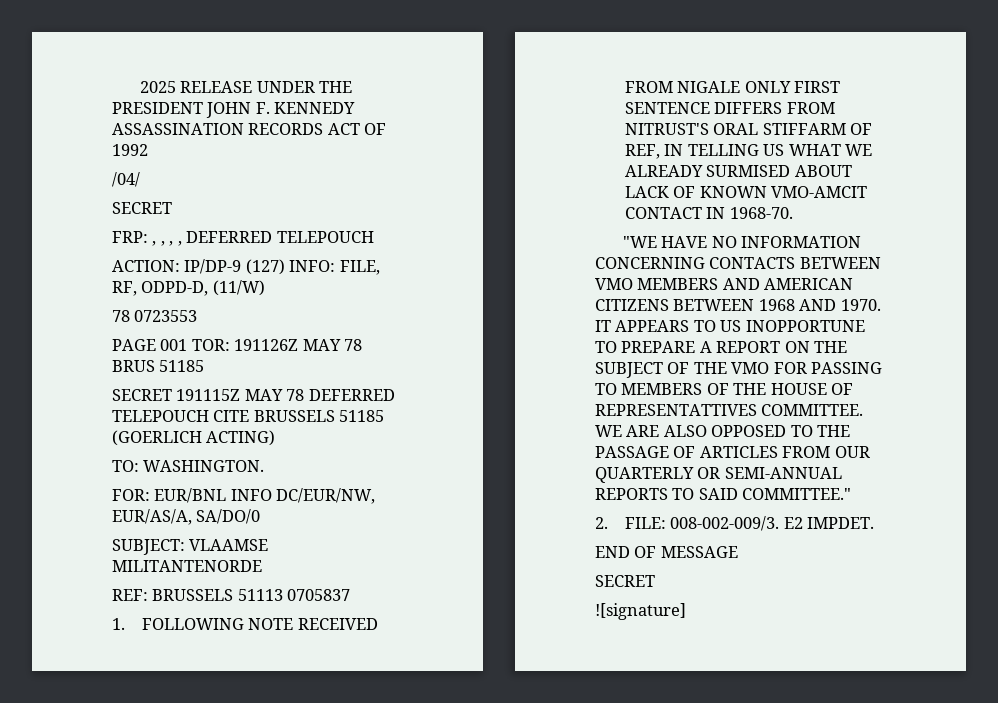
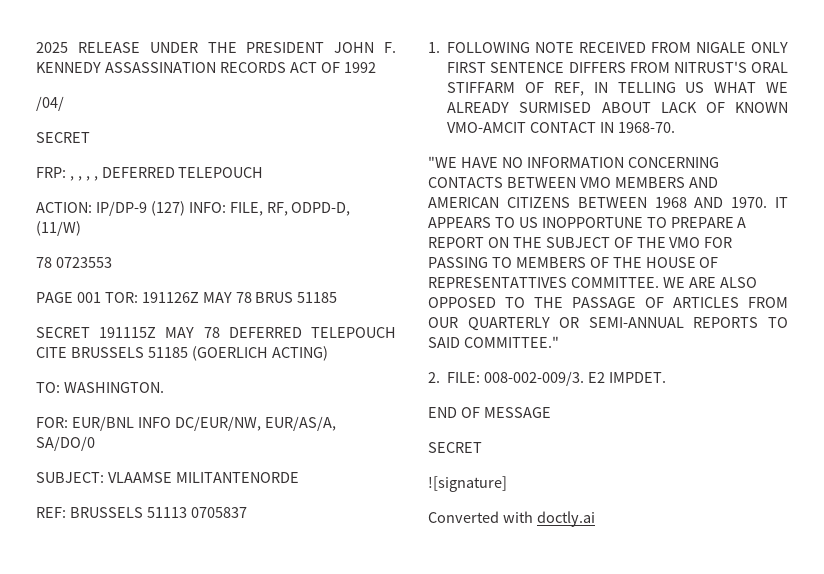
+ Converted with doctly.ai

